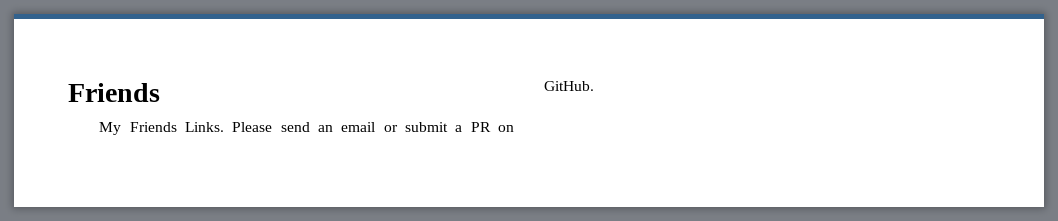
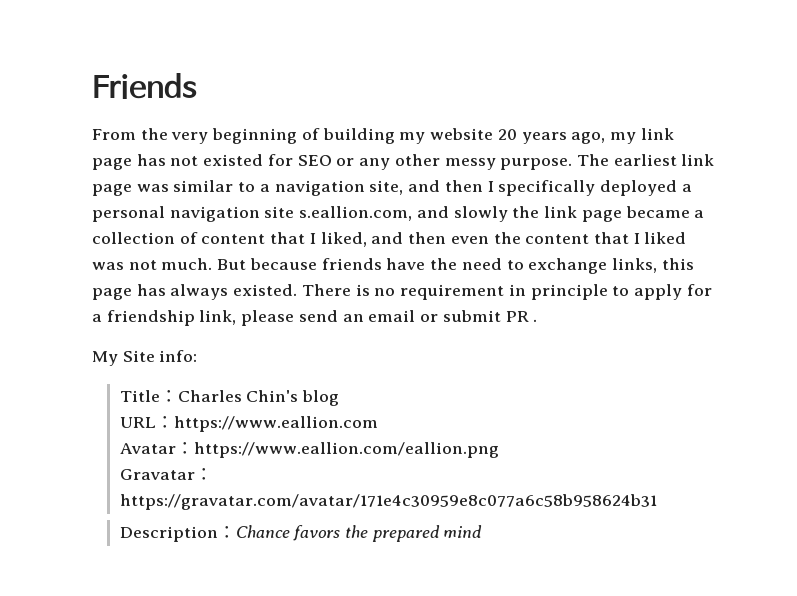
- My Friends Links. Please send an email or submit a PR on GitHub.
+ From the very beginning of building my website 20 years ago, my link page has not existed for SEO or any other messy purpose. The earliest link page was similar to a navigation site, and then I specifically deployed a personal navigation site s.eallion.com, and slowly the link page became a collection of content that I liked, and then even the content that I liked was not much. But because friends have the need to exchange links, this page has always existed. There is no requirement in principle to apply for a friendship link, please send an email or submit PR .
+ My Site info:
+ Title：Charles Chin's blog
+ URL：https://www.eallion.com
+ Avatar：https://www.eallion.com/eallion.png
+ Gravatar：https://gravatar.com/avatar/171e4c30959e8c077a6c58b958624b31
+ Description：Chance favors the prepared mind

